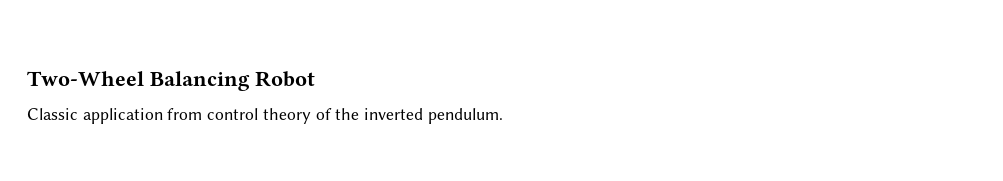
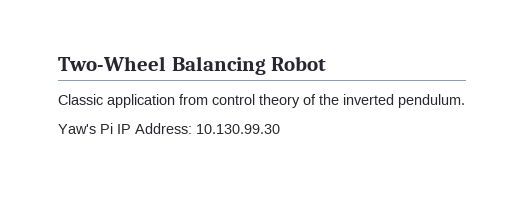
+ Yaw's Pi IP Address: 10.130.99.30

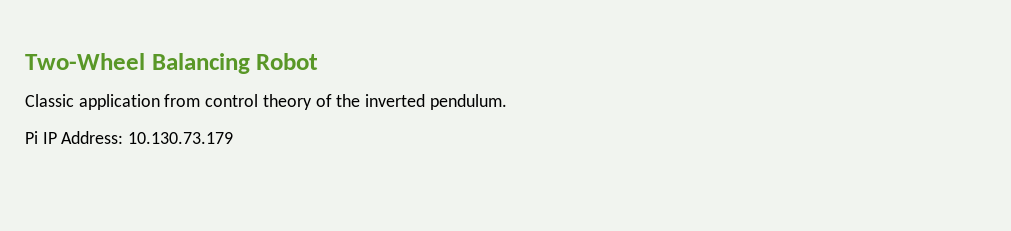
- Yaw's Pi IP Address: 10.130.99.30
+ Pi IP Address: 10.130.73.179

